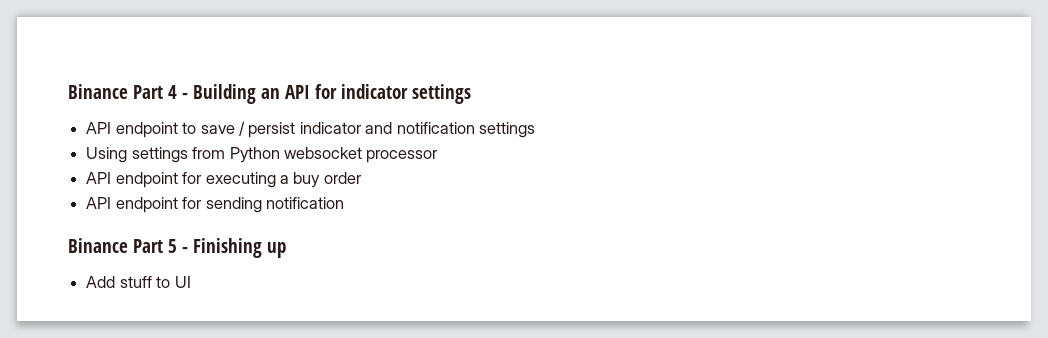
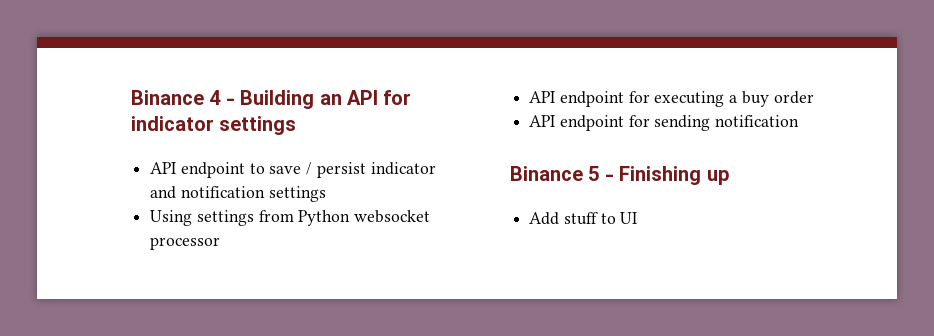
- Binance Part 4 - Building an API for indicator settings
+ Binance 4 - Building an API for indicator settings
- Binance Part 5 - Finishing up
+ Binance 5 - Finishing up

